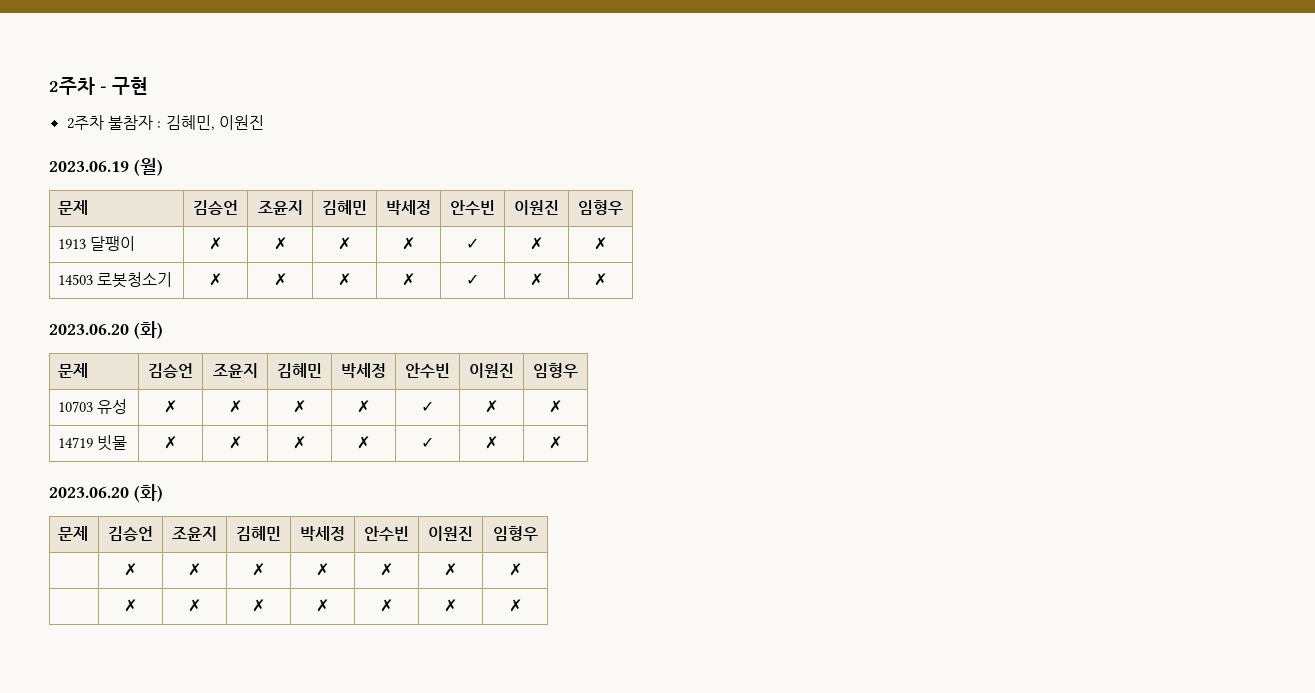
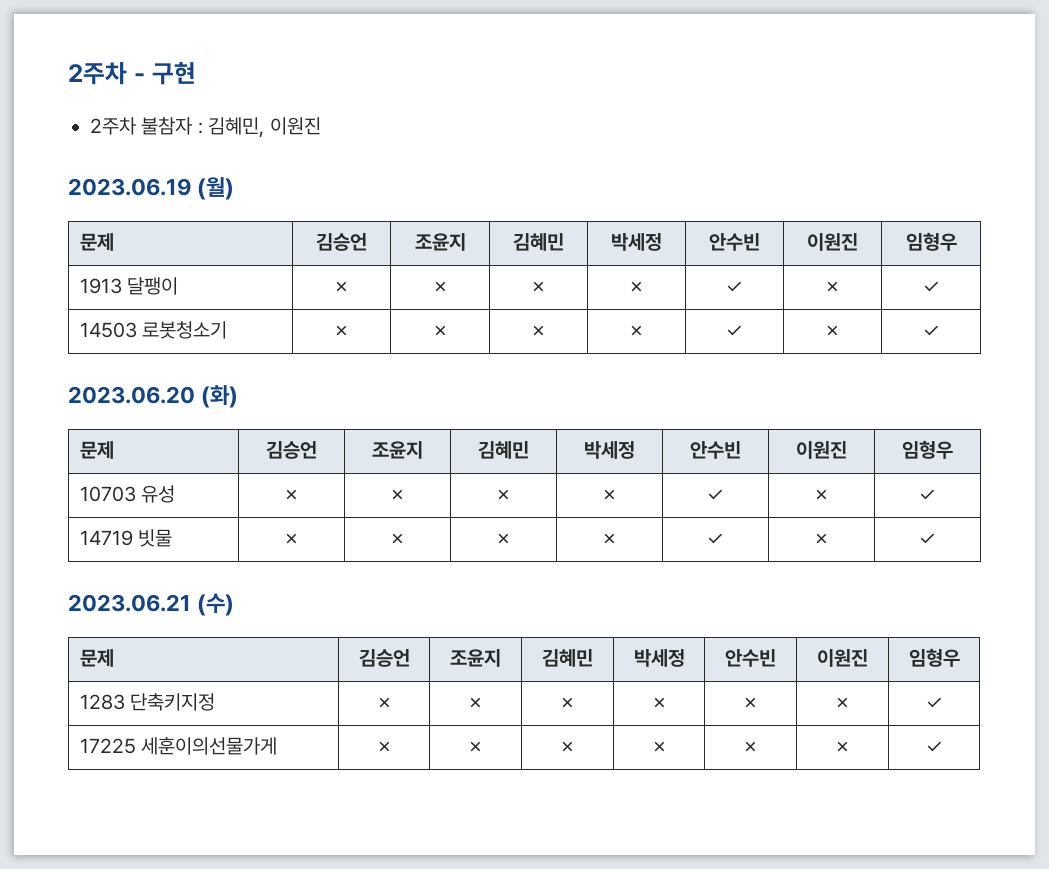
- 1913 달팽이 | ✗ | ✗ | ✗ | ✗ | ✓ | ✗ | ✗
+ 1913 달팽이 | ✗ | ✗ | ✗ | ✗ | ✓ | ✗ | ✓
- 14503 로봇청소기 | ✗ | ✗ | ✗ | ✗ | ✓ | ✗ | ✗
+ 14503 로봇청소기 | ✗ | ✗ | ✗ | ✗ | ✓ | ✗ | ✓
- 10703 유성 | ✗ | ✗ | ✗ | ✗ | ✓ | ✗ | ✗
+ 10703 유성 | ✗ | ✗ | ✗ | ✗ | ✓ | ✗ | ✓
- 14719 빗물 | ✗ | ✗ | ✗ | ✗ | ✓ | ✗ | ✗
- 2023.06.20 (화)
+ 14719 빗물 | ✗ | ✗ | ✗ | ✗ | ✓ | ✗ | ✓
+ 2023.06.21 (수)
  문제 | 김승언 | 조윤지 | 김혜민 | 박세정 | 안수빈 | 이원진 | 임형우
- | ✗ | ✗ | ✗ | ✗ | ✗ | ✗ | ✗
- | ✗ | ✗ | ✗ | ✗ | ✗ | ✗ | ✗
+ 1283 단축키지정 | ✗ | ✗ | ✗ | ✗ | ✗ | ✗ | ✓
+ 17225 세훈이의선물가게 | ✗ | ✗ | ✗ | ✗ | ✗ | ✗ | ✓

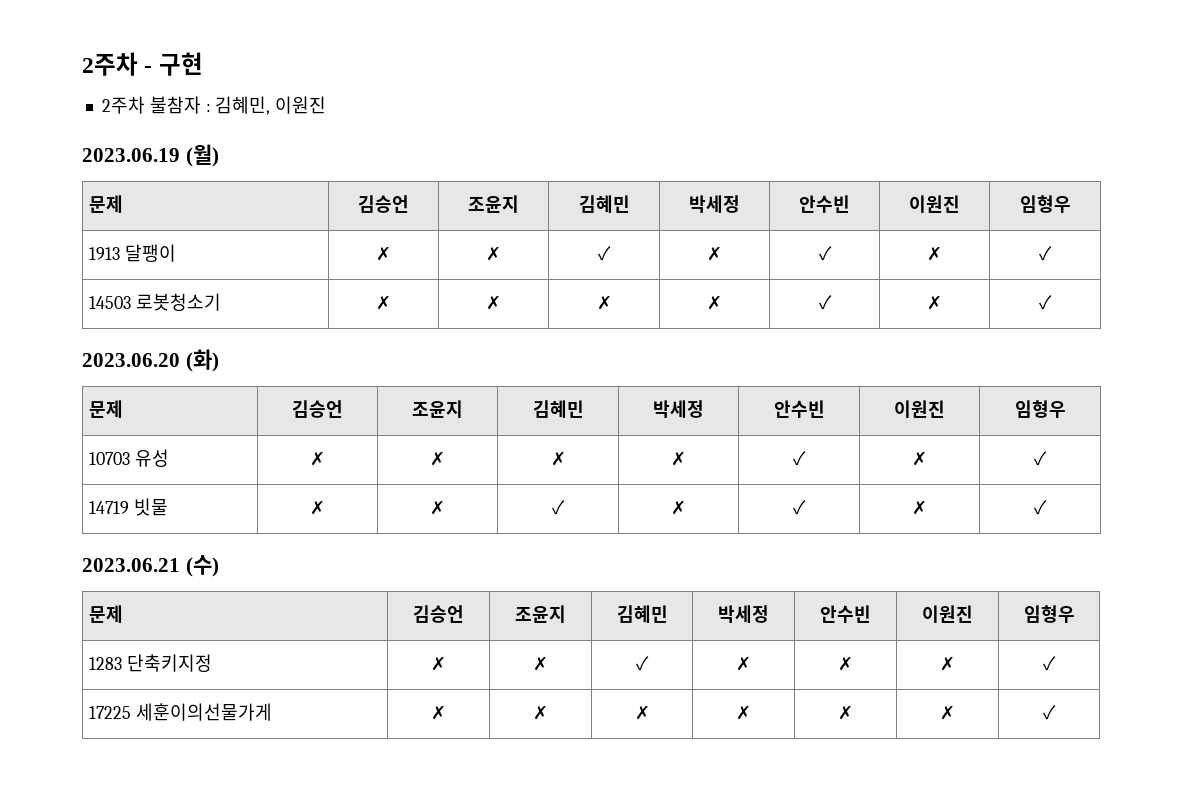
- 1913 달팽이 | ✗ | ✗ | ✗ | ✗ | ✓ | ✗ | ✓
+ 1913 달팽이 | ✗ | ✗ | ✓ | ✗ | ✓ | ✗ | ✓
- 14719 빗물 | ✗ | ✗ | ✗ | ✗ | ✓ | ✗ | ✓
+ 14719 빗물 | ✗ | ✗ | ✓ | ✗ | ✓ | ✗ | ✓
- 1283 단축키지정 | ✗ | ✗ | ✗ | ✗ | ✗ | ✗ | ✓
+ 1283 단축키지정 | ✗ | ✗ | ✓ | ✗ | ✗ | ✗ | ✓

